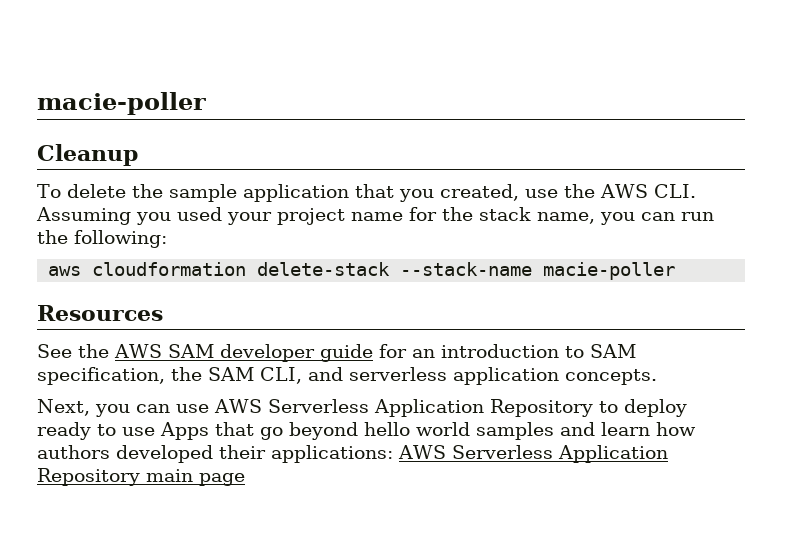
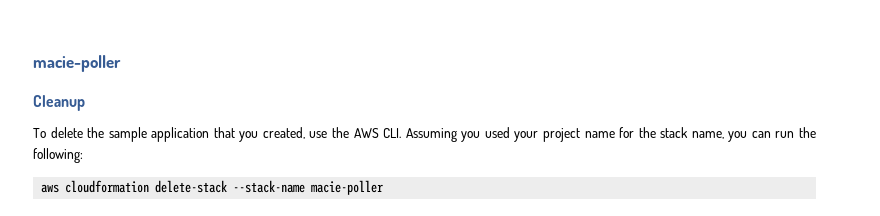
- Resources
- See the AWS SAM developer guide for an introduction to SAM specification, the SAM CLI, and serverless application concepts.
- Next, you can use AWS Serverless Application Repository to deploy ready to use Apps that go beyond hello world samples and learn how authors developed their applications: AWS Serverless Application Repository main page

